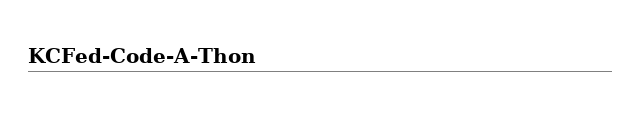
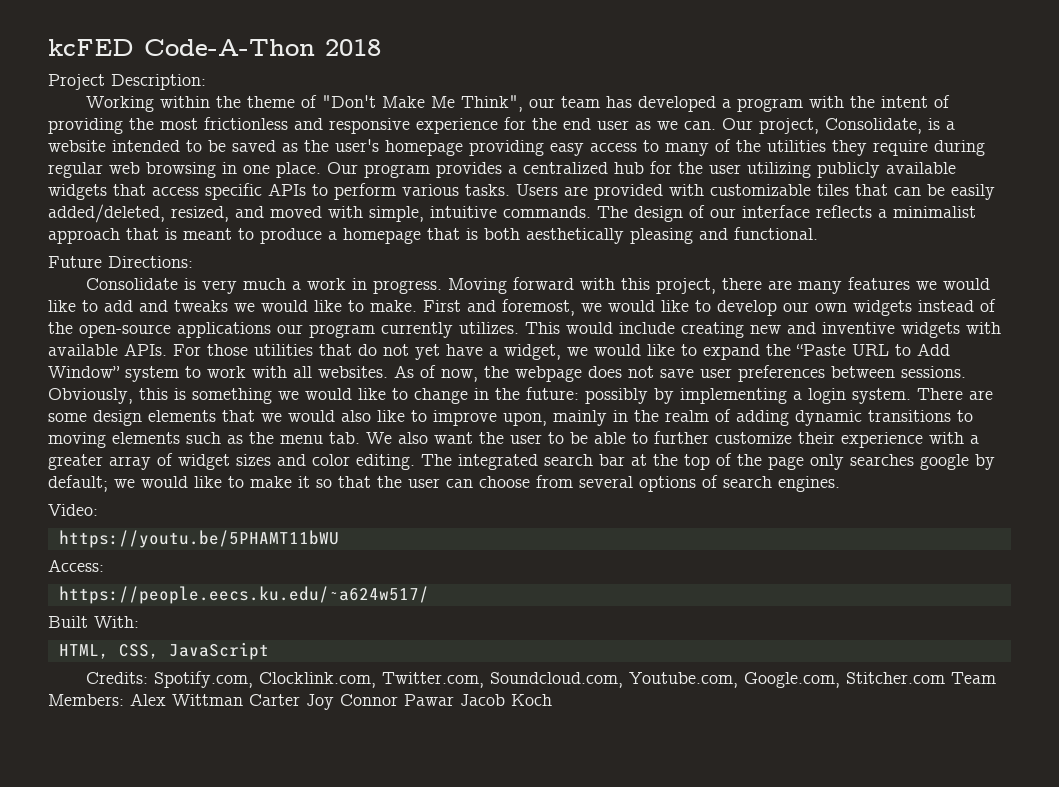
- KCFed-Code-A-Thon
+ kcFED Code-A-Thon 2018
+ Project Description:
+ Working within the theme of "Don't Make Me Think", our team has developed a program with the intent of providing the most frictionless and responsive experience for the end user as we can. Our project, Consolidate, is a website intended to be saved as the user's homepage providing easy access to many of the utilities they require during regular web browsing in one place. Our program provides a centralized hub for the user utilizing publicly available widgets that access specific APIs to perform various tasks. Users are provided with customizable tiles that can be easily added/deleted, resized, and moved with simple, intuitive commands. The design of our interface reflects a minimalist approach that is meant to produce a homepage that is both aesthetically pleasing and functional.
+ Future Directions:
+ Consolidate is very much a work in progress. Moving forward with this project, there are many features we would like to add and tweaks we would like to make. First and foremost, we would like to develop our own widgets instead of the open-source applications our program currently utilizes. This would include creating new and inventive widgets with available APIs. For those utilities that do not yet have a widget, we would like to expand the “Paste URL to Add Window” system to work with all websites. As of now, the webpage does not save user preferences between sessions. Obviously, this is something we would like to change in the future: possibly by implementing a login system. There are some design elements that we would also like to improve upon, mainly in the realm of adding dynamic transitions to moving elements such as the menu tab. We also want the user to be able to further customize their experience with a greater array of widget sizes and color editing. The integrated search bar at the top of the page only searches google by default; we would like to make it so that the user can choose from several options of search engines.
+ Video:
+ https://youtu.be/5PHAMT11bWU
+ Access:
+ https://people.eecs.ku.edu/~a624w517/
+ Built With:
+ HTML, CSS, JavaScript
+ Credits: Spotify.com, Clocklink.com, Twitter.com, Soundcloud.com, Youtube.com, Google.com, Stitcher.com Team Members: Alex Wittman Carter Joy Connor Pawar Jacob Koch

